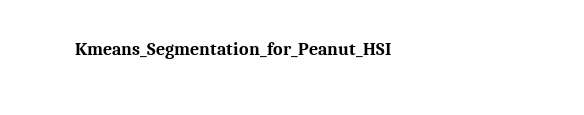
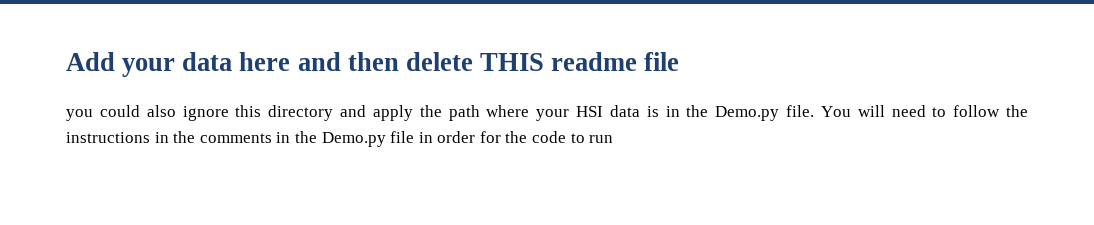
- Kmeans_Segmentation_for_Peanut_HSI
+ Add your data here and then delete THIS readme file
+ you could also ignore this directory and apply the path where your HSI data is in the Demo.py file. You will need to follow the instructions in the comments in the Demo.py file in order for the code to run

